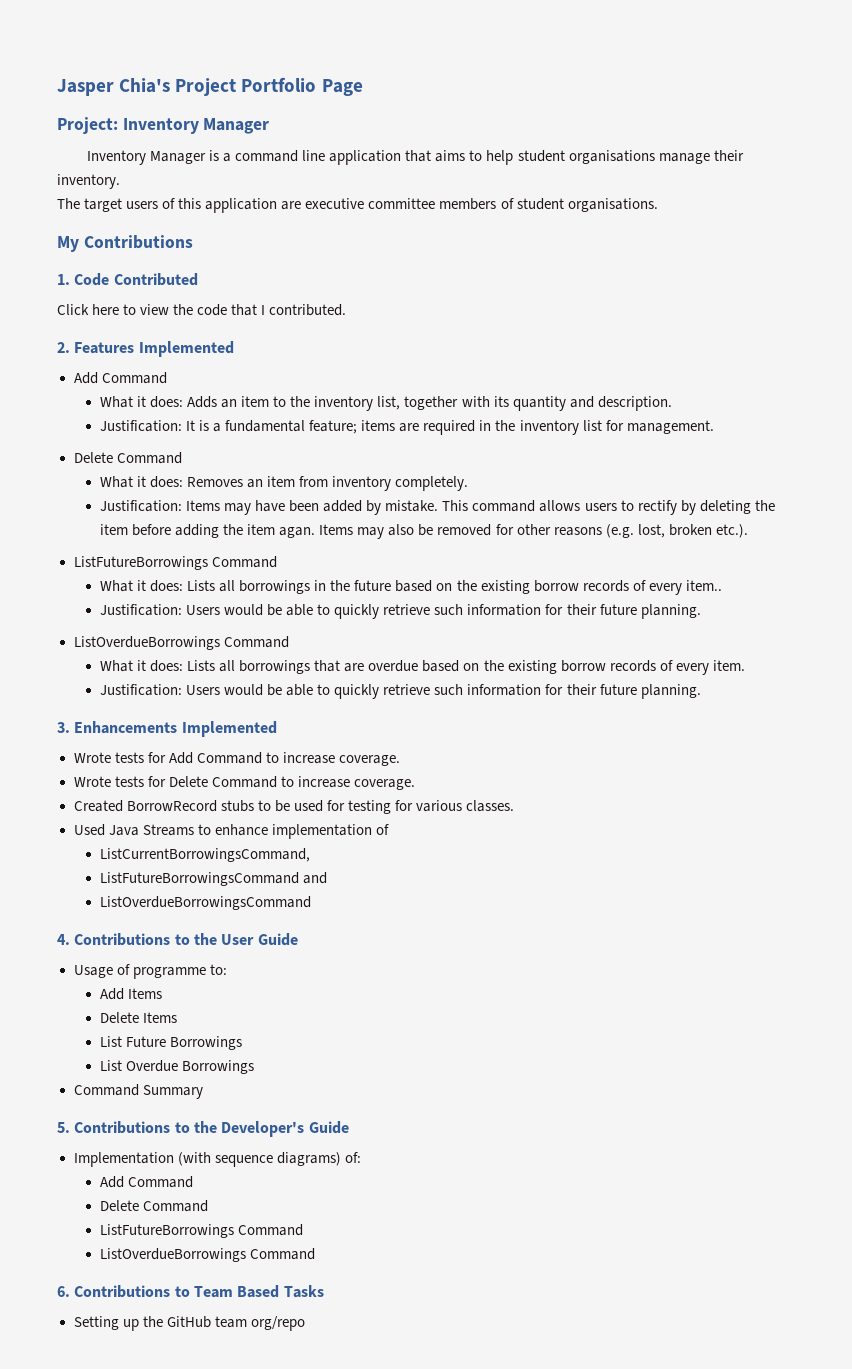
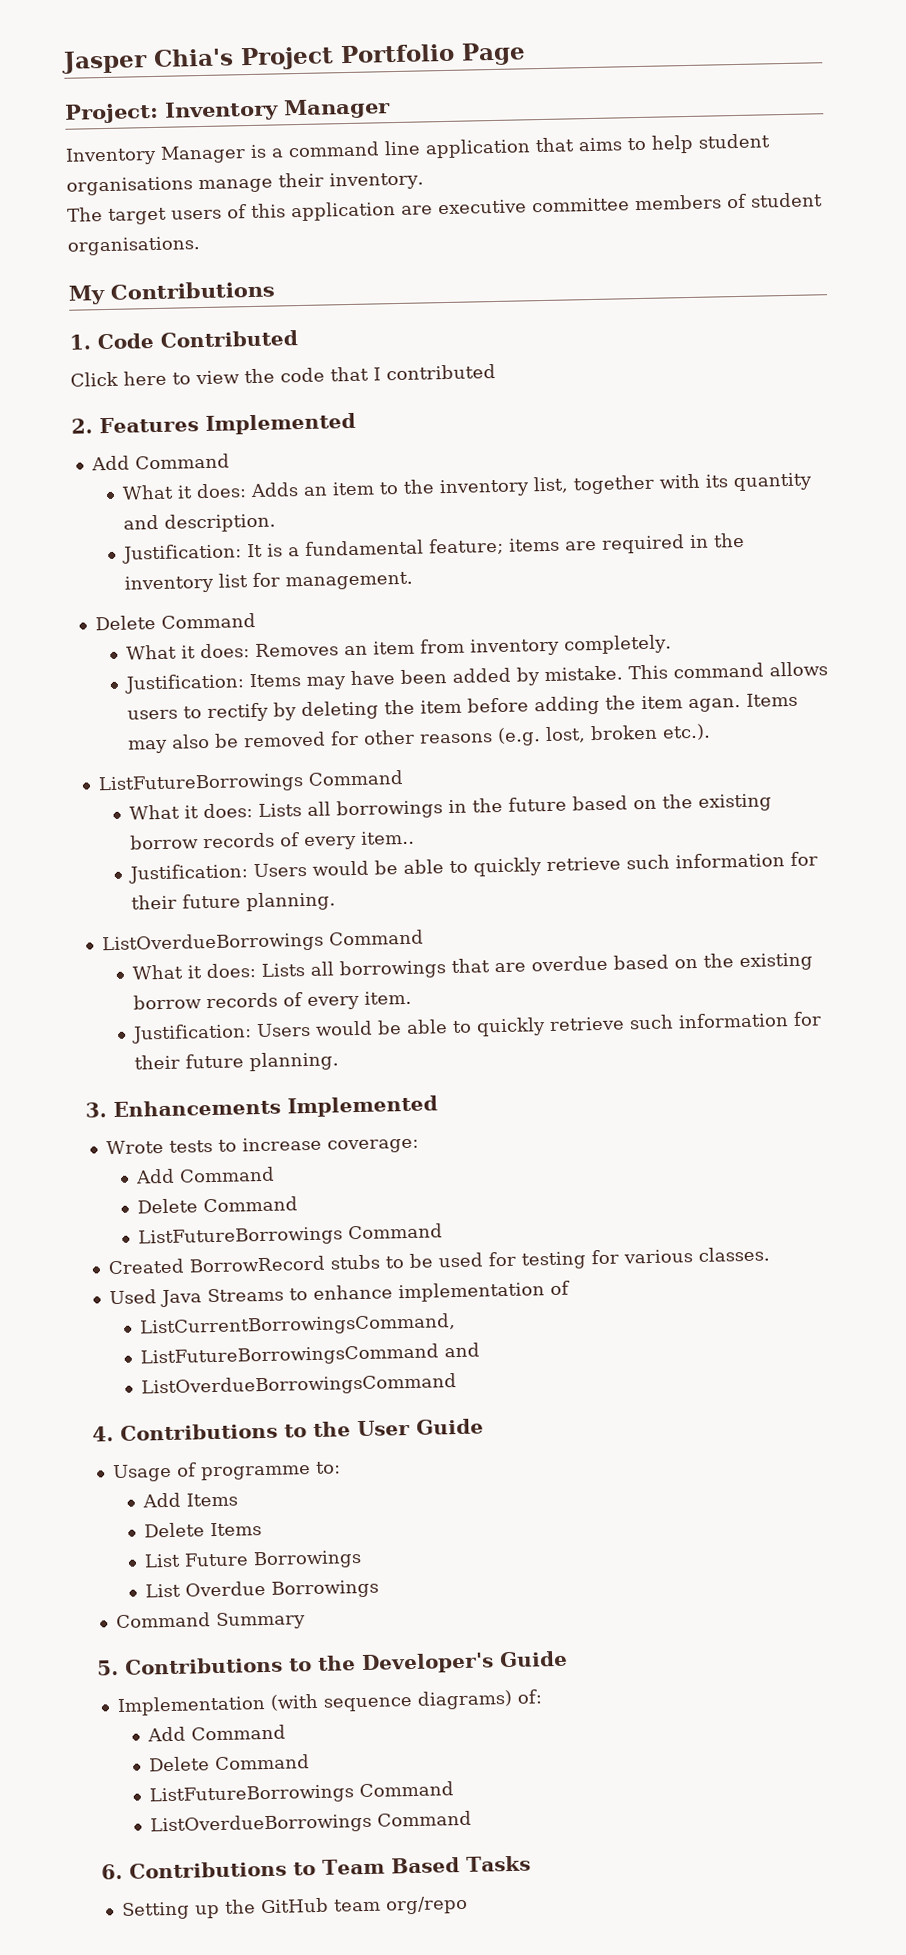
- Click here to view the code that I contributed.
+ Click here to view the code that I contributed
- Wrote tests for Add Command to increase coverage.
- Wrote tests for Delete Command to increase coverage.
+ Wrote tests to increase coverage:
+ Add Command
+ Delete Command
+ ListFutureBorrowings Command

